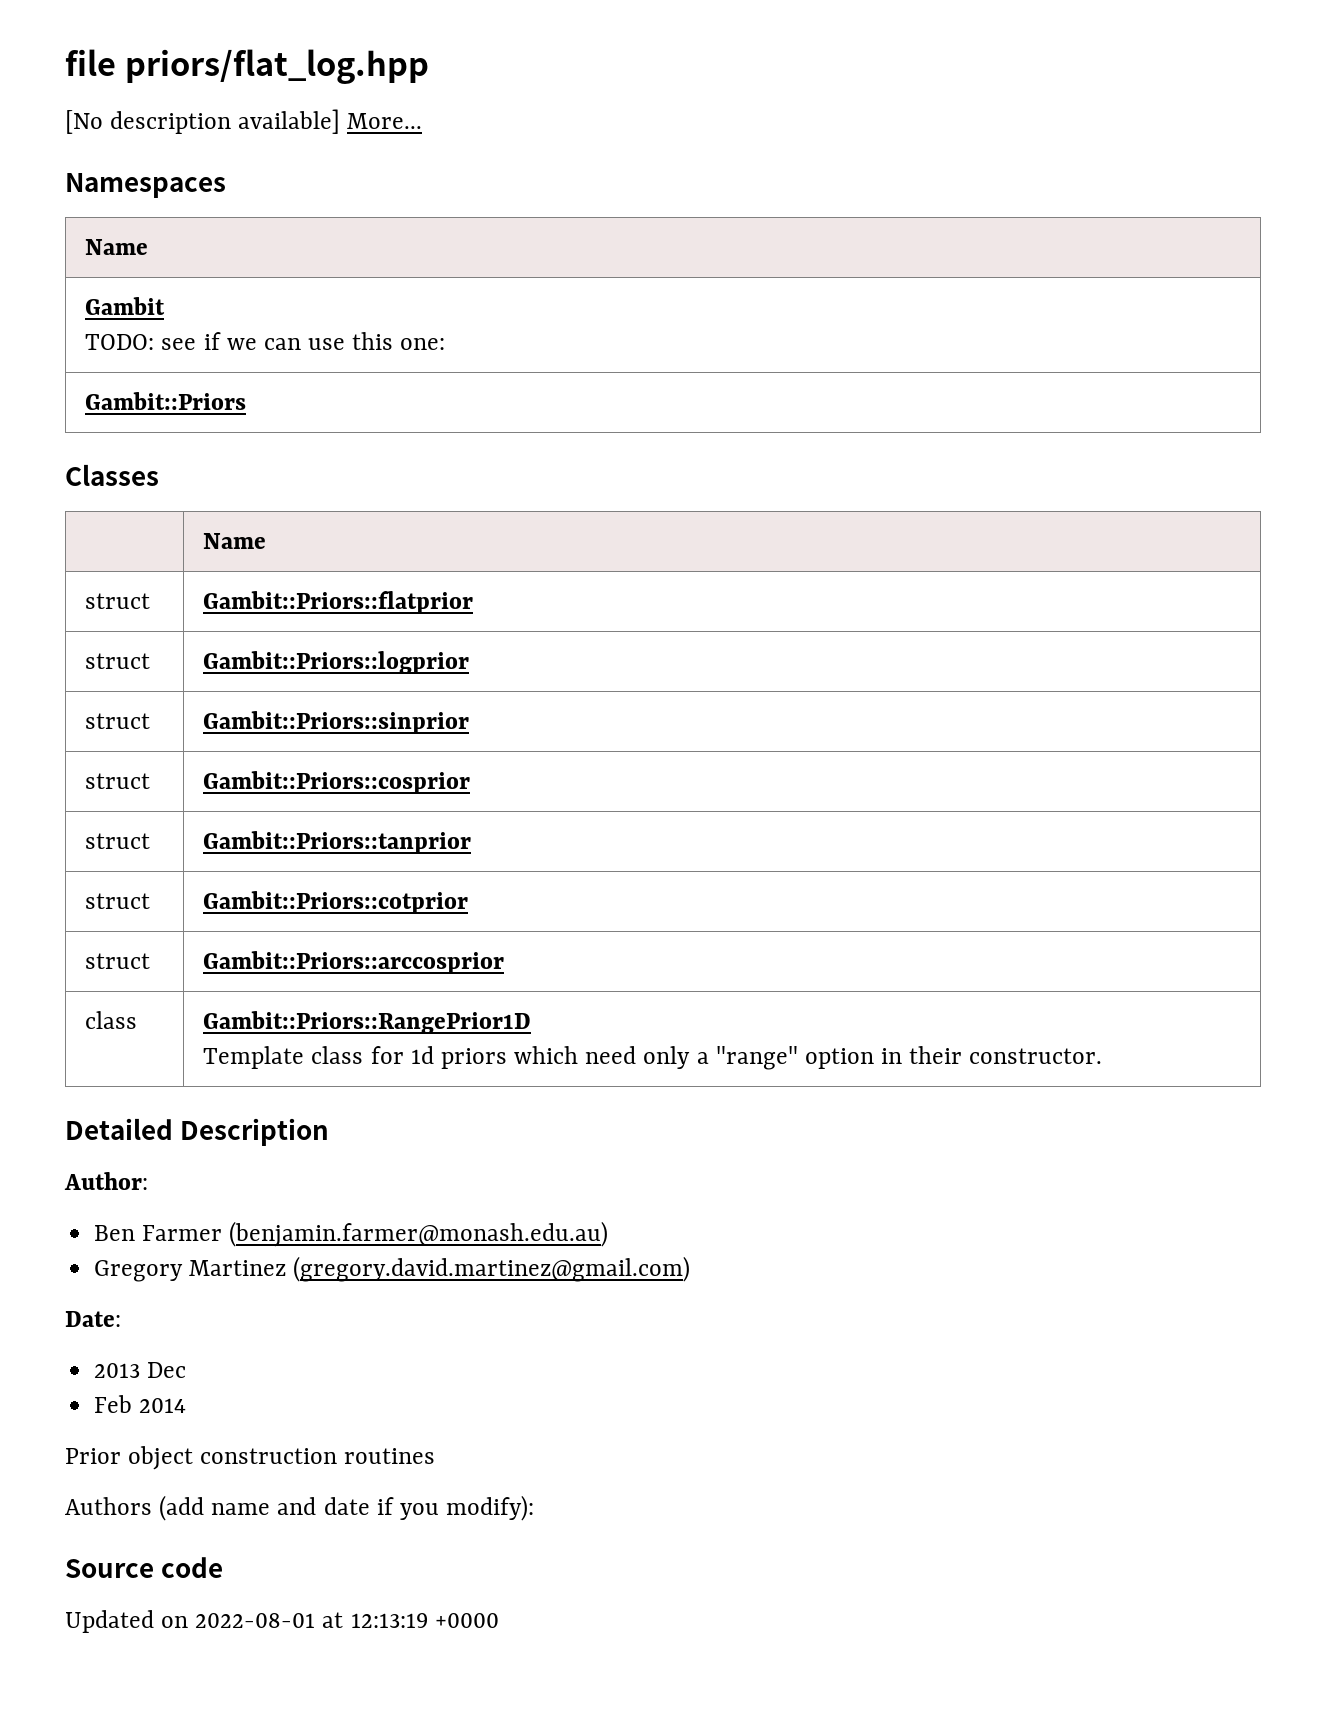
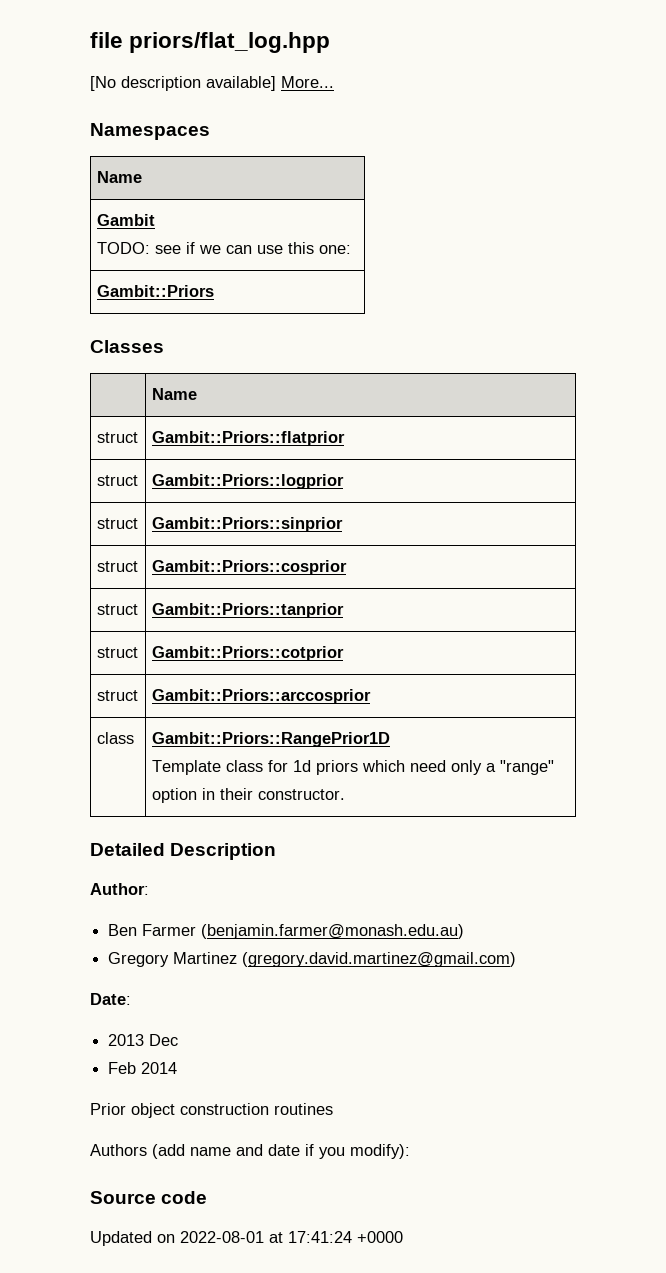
- Updated on 2022-08-01 at 12:13:19 +0000
+ Updated on 2022-08-01 at 17:41:24 +0000

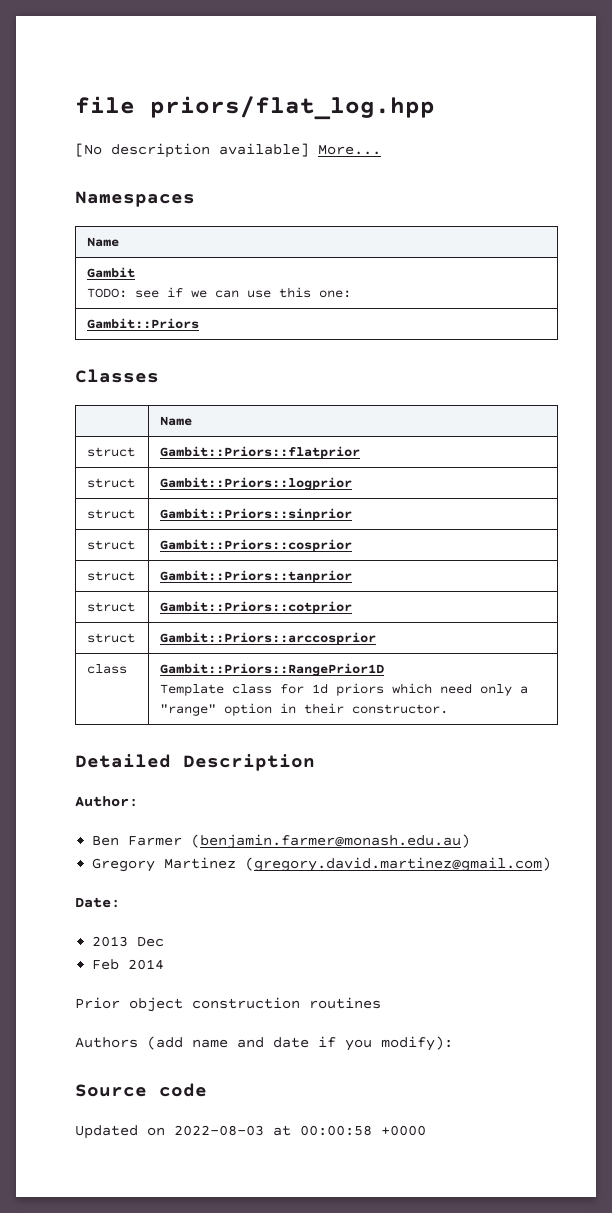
- Updated on 2022-08-01 at 17:41:24 +0000
+ Updated on 2022-08-03 at 00:00:58 +0000

